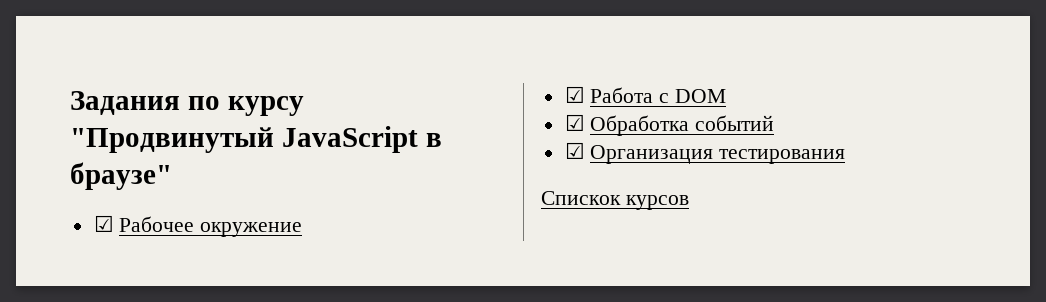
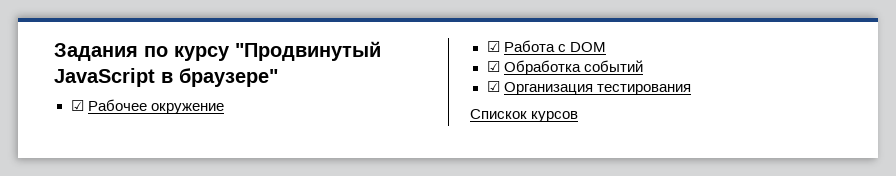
- Задания по курсу "Продвинутый JavaScript в браузе"
+ Задания по курсу "Продвинутый JavaScript в браузере"

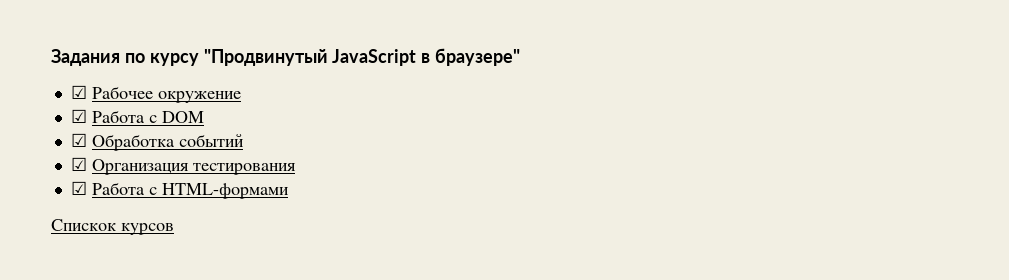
+ ☑ Работа с HTML-формами

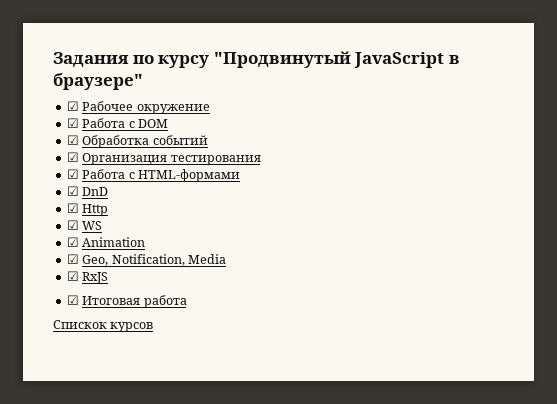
+ ☑ DnD
+ ☑ Http
+ ☑ WS
+ ☑ Animation
+ ☑ Geo, Notification, Media
+ ☑ RxJS
+ ☑ Итоговая работа

